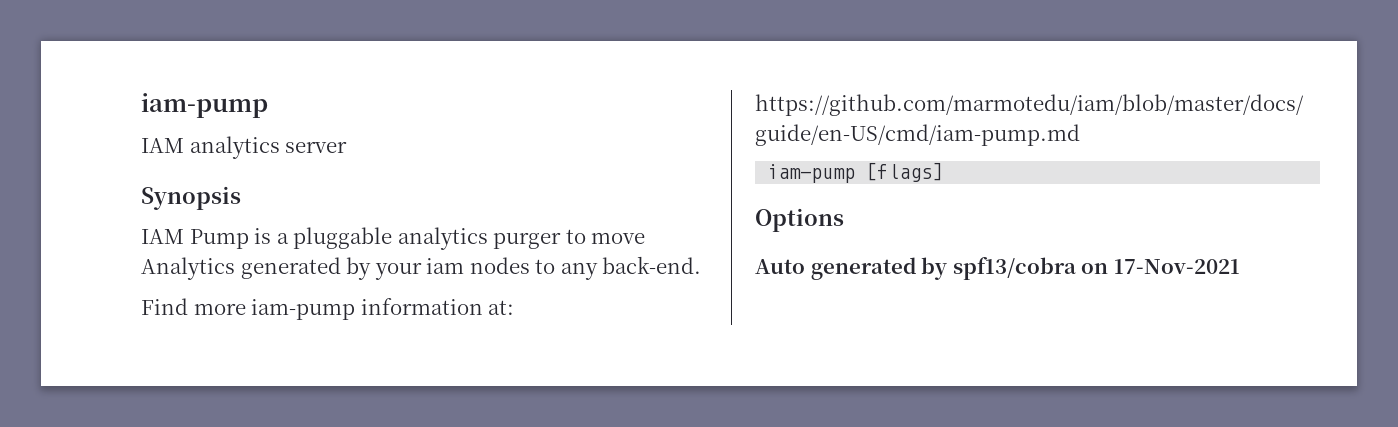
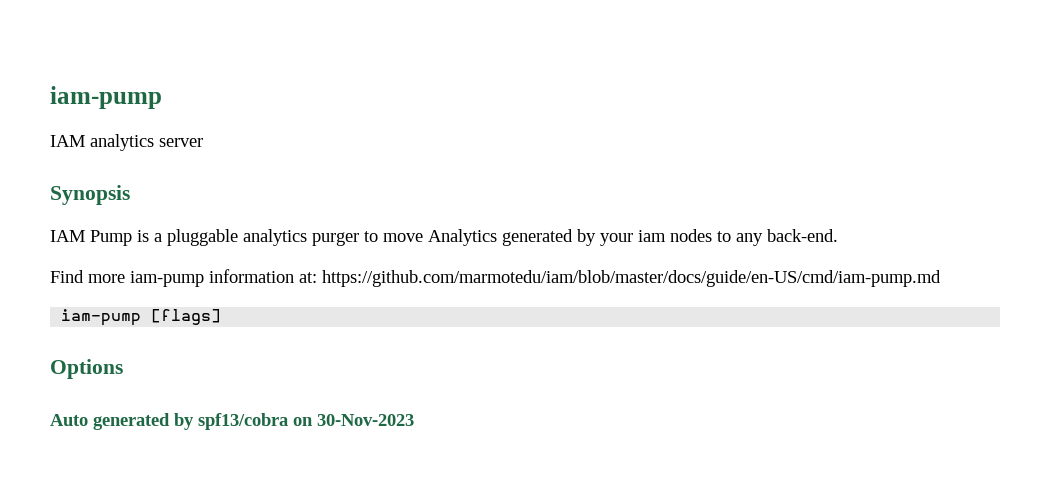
- Auto generated by spf13/cobra on 17-Nov-2021
+ Auto generated by spf13/cobra on 30-Nov-2023

